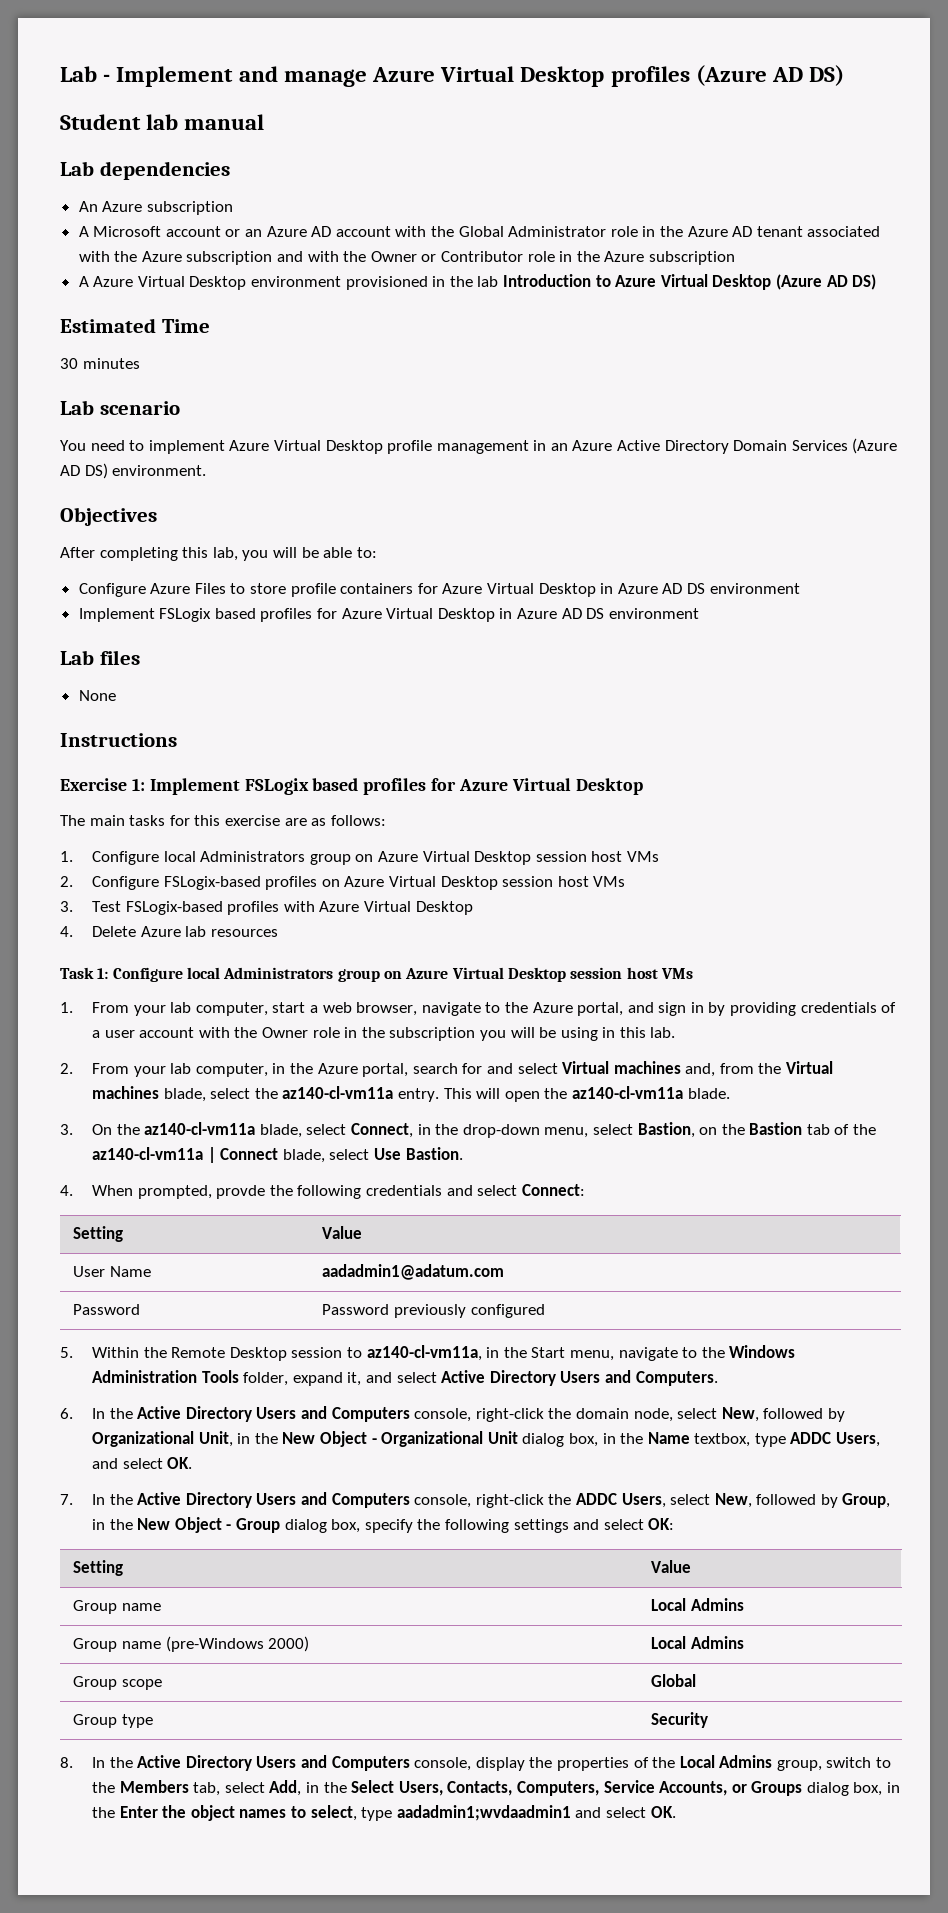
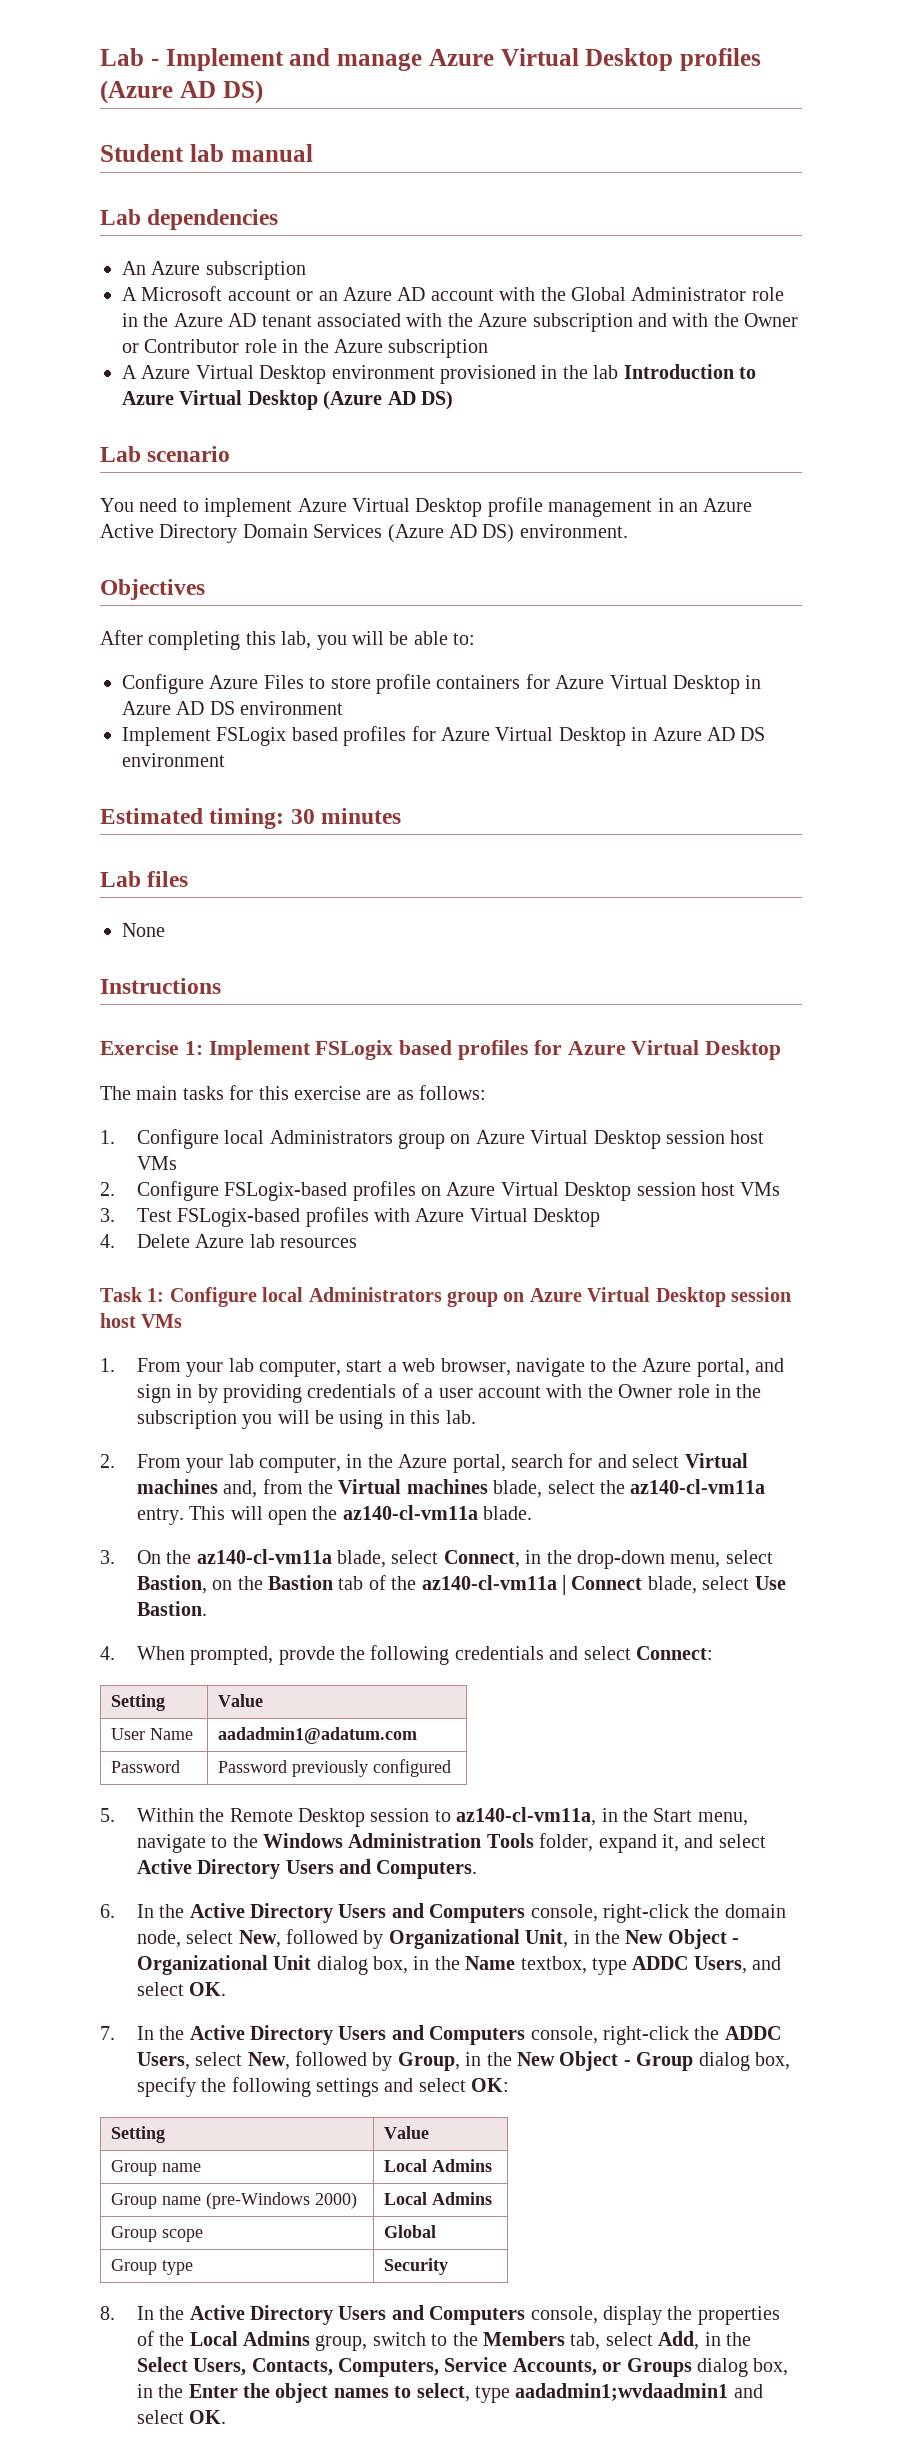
- Estimated Time
- 30 minutes
+ Estimated timing: 30 minutes

